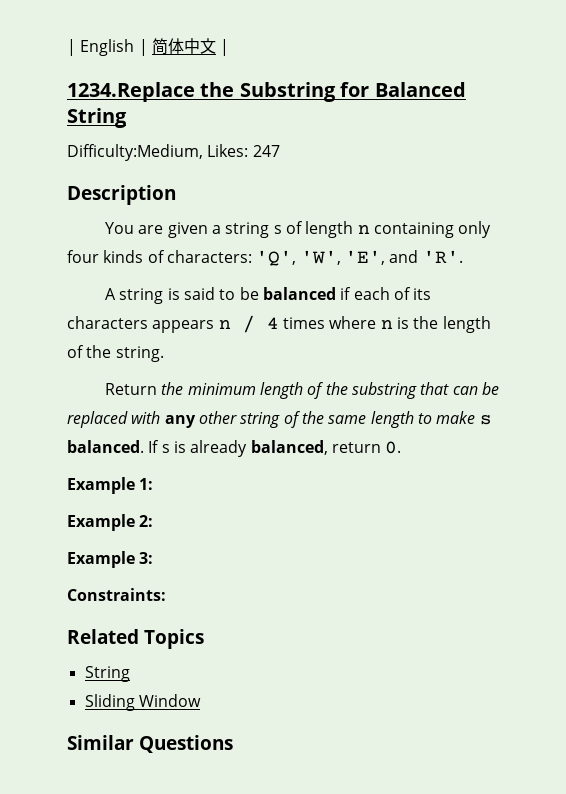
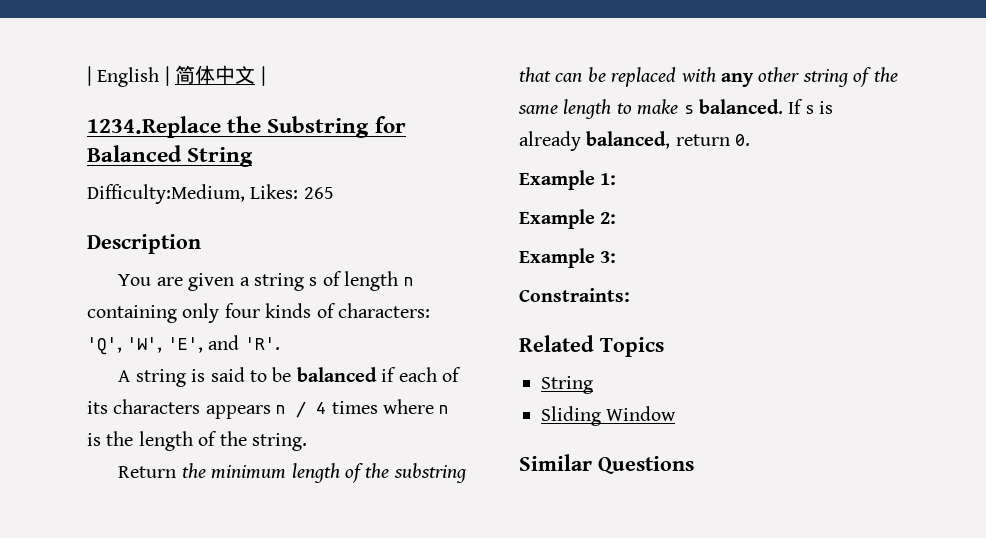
- Difficulty:Medium, Likes: 247
+ Difficulty:Medium, Likes: 265

